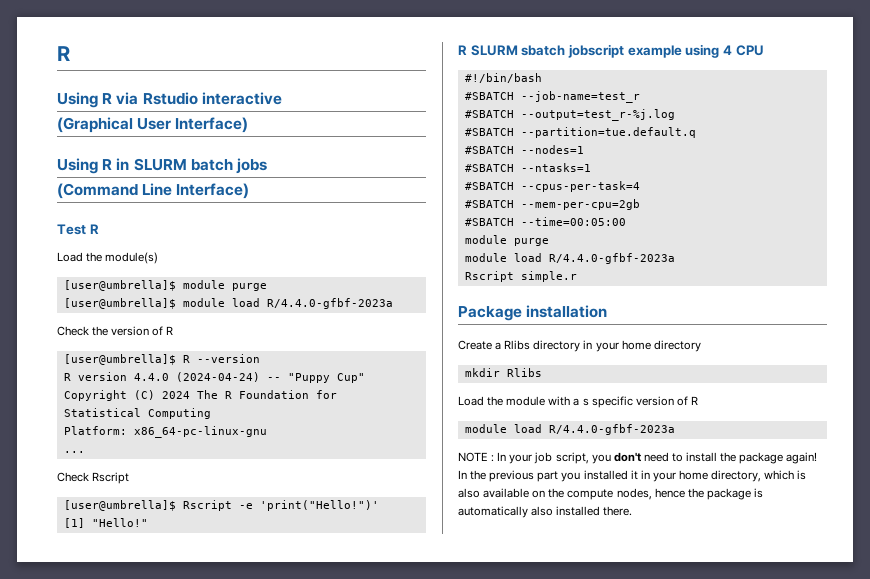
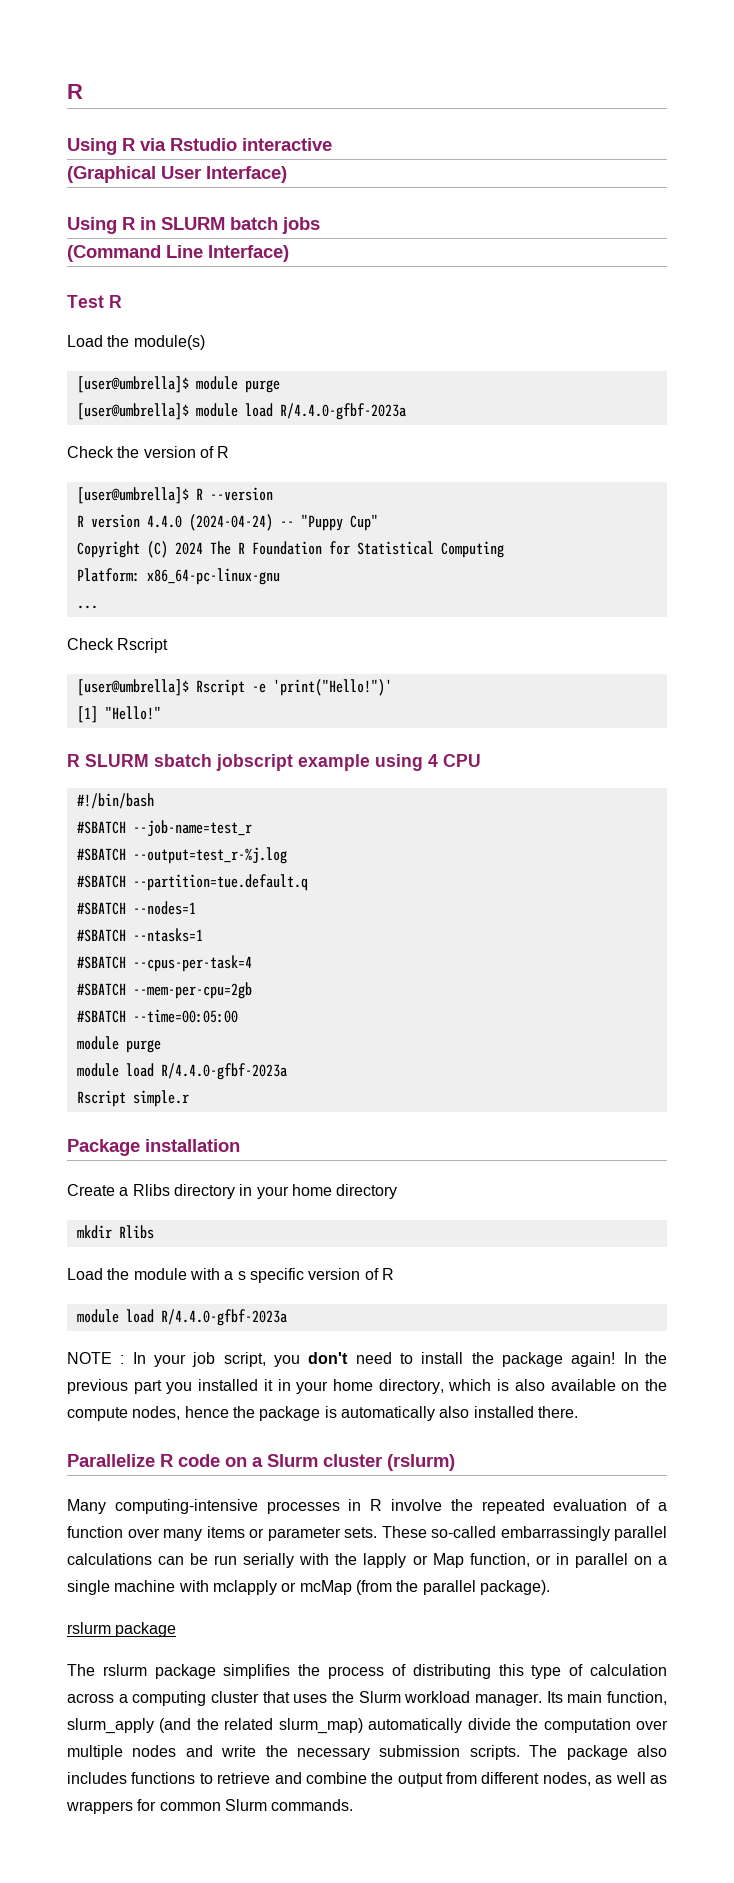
+ Parallelize R code on a Slurm cluster (rslurm)
+ Many computing-intensive processes in R involve the repeated evaluation of a function over many items or parameter sets. These so-called embarrassingly parallel calculations can be run serially with the lapply or Map function, or in parallel on a single machine with mclapply or mcMap (from the parallel package).
+ rslurm package
+ The rslurm package simplifies the process of distributing this type of calculation across a computing cluster that uses the Slurm workload manager. Its main function, slurm_apply (and the related slurm_map) automatically divide the computation over multiple nodes and write the necessary submission scripts. The package also includes functions to retrieve and combine the output from different nodes, as well as wrappers for common Slurm commands.

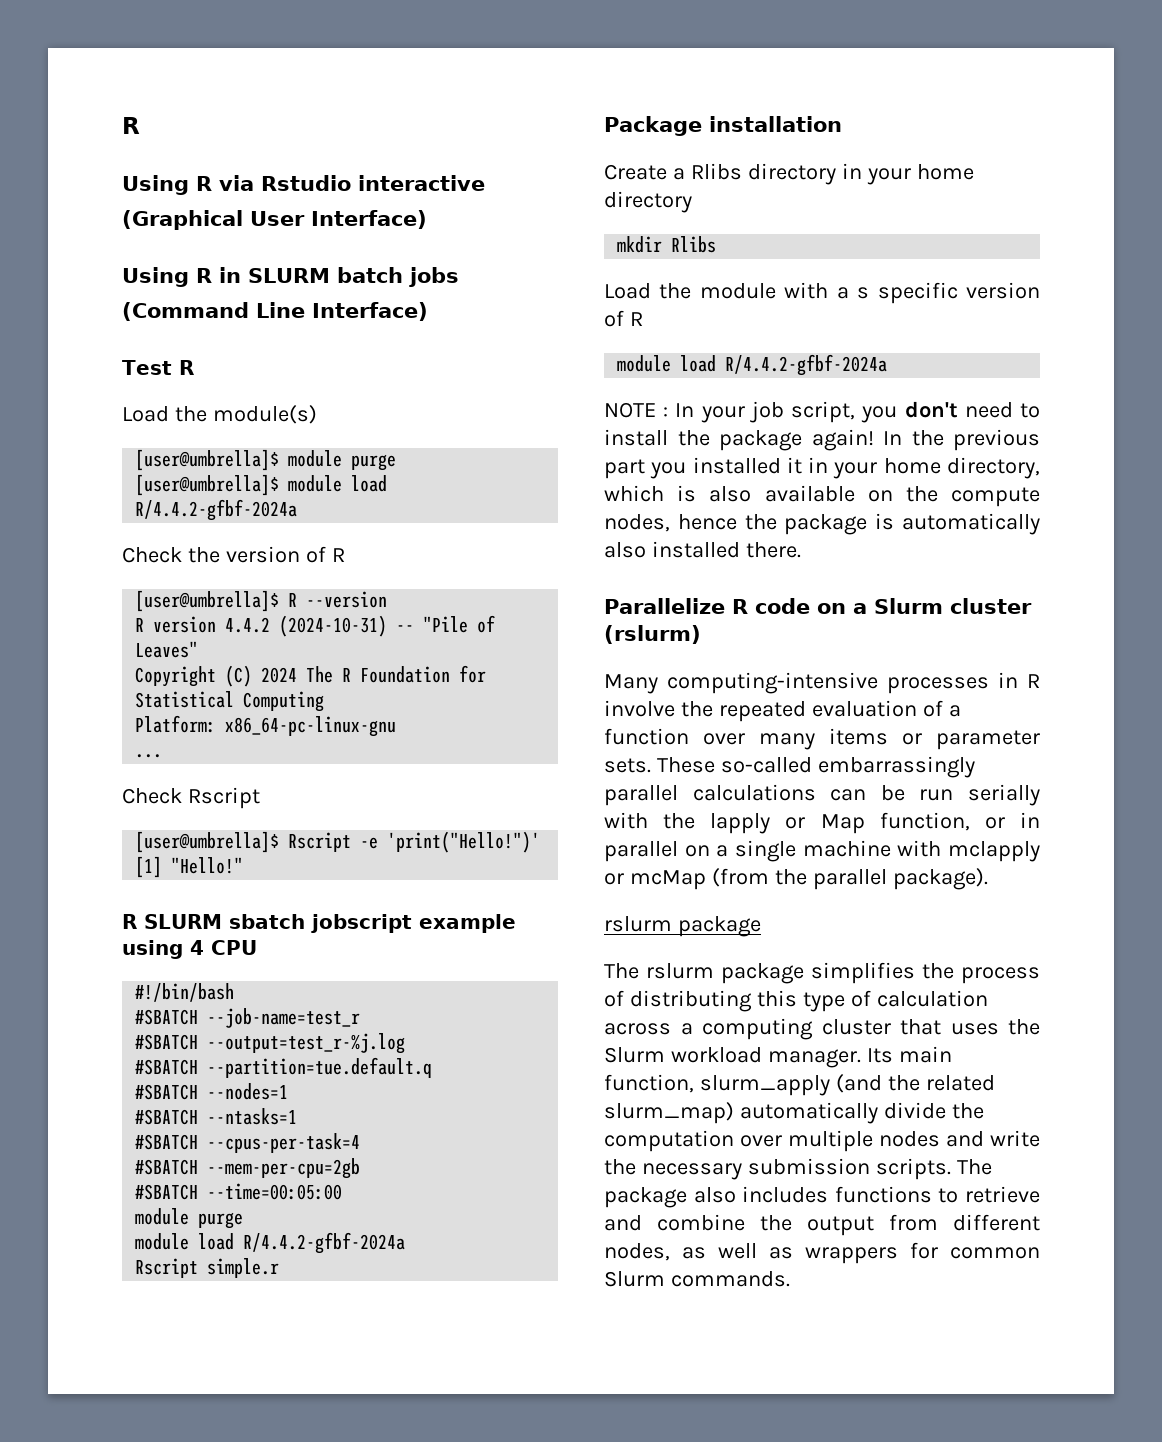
- [user@umbrella]$ module load R/4.4.0-gfbf-2023a
+ [user@umbrella]$ module load R/4.4.2-gfbf-2024a
- R version 4.4.0 (2024-04-24) -- "Puppy Cup"
+ R version 4.4.2 (2024-10-31) -- "Pile of Leaves"
  #SBATCH --time=00:05:00
  module purge
- module load R/4.4.0-gfbf-2023a
+ module load R/4.4.2-gfbf-2024a
  Load the module with a s specific version of R
- module load R/4.4.0-gfbf-2023a
+ module load R/4.4.2-gfbf-2024a

